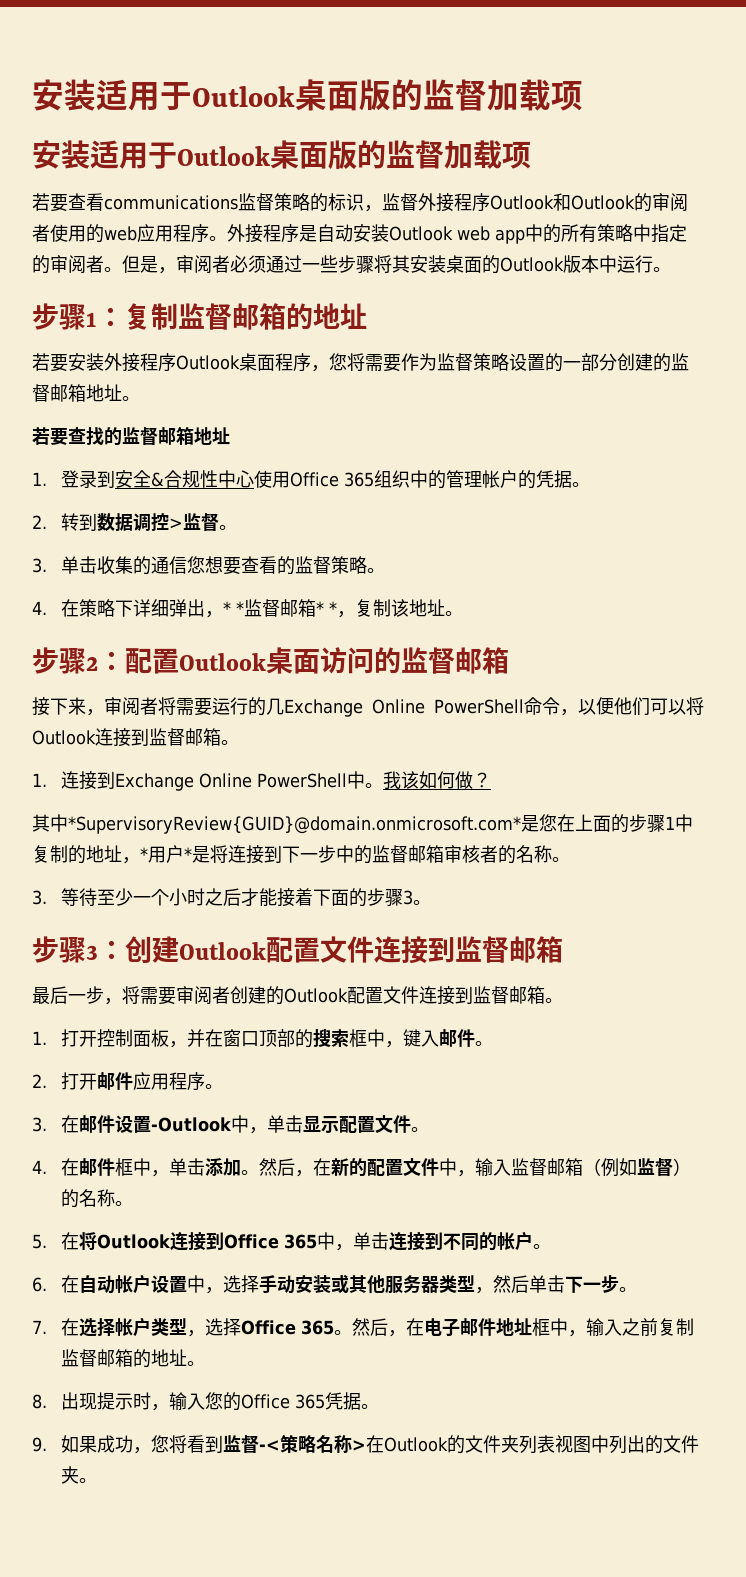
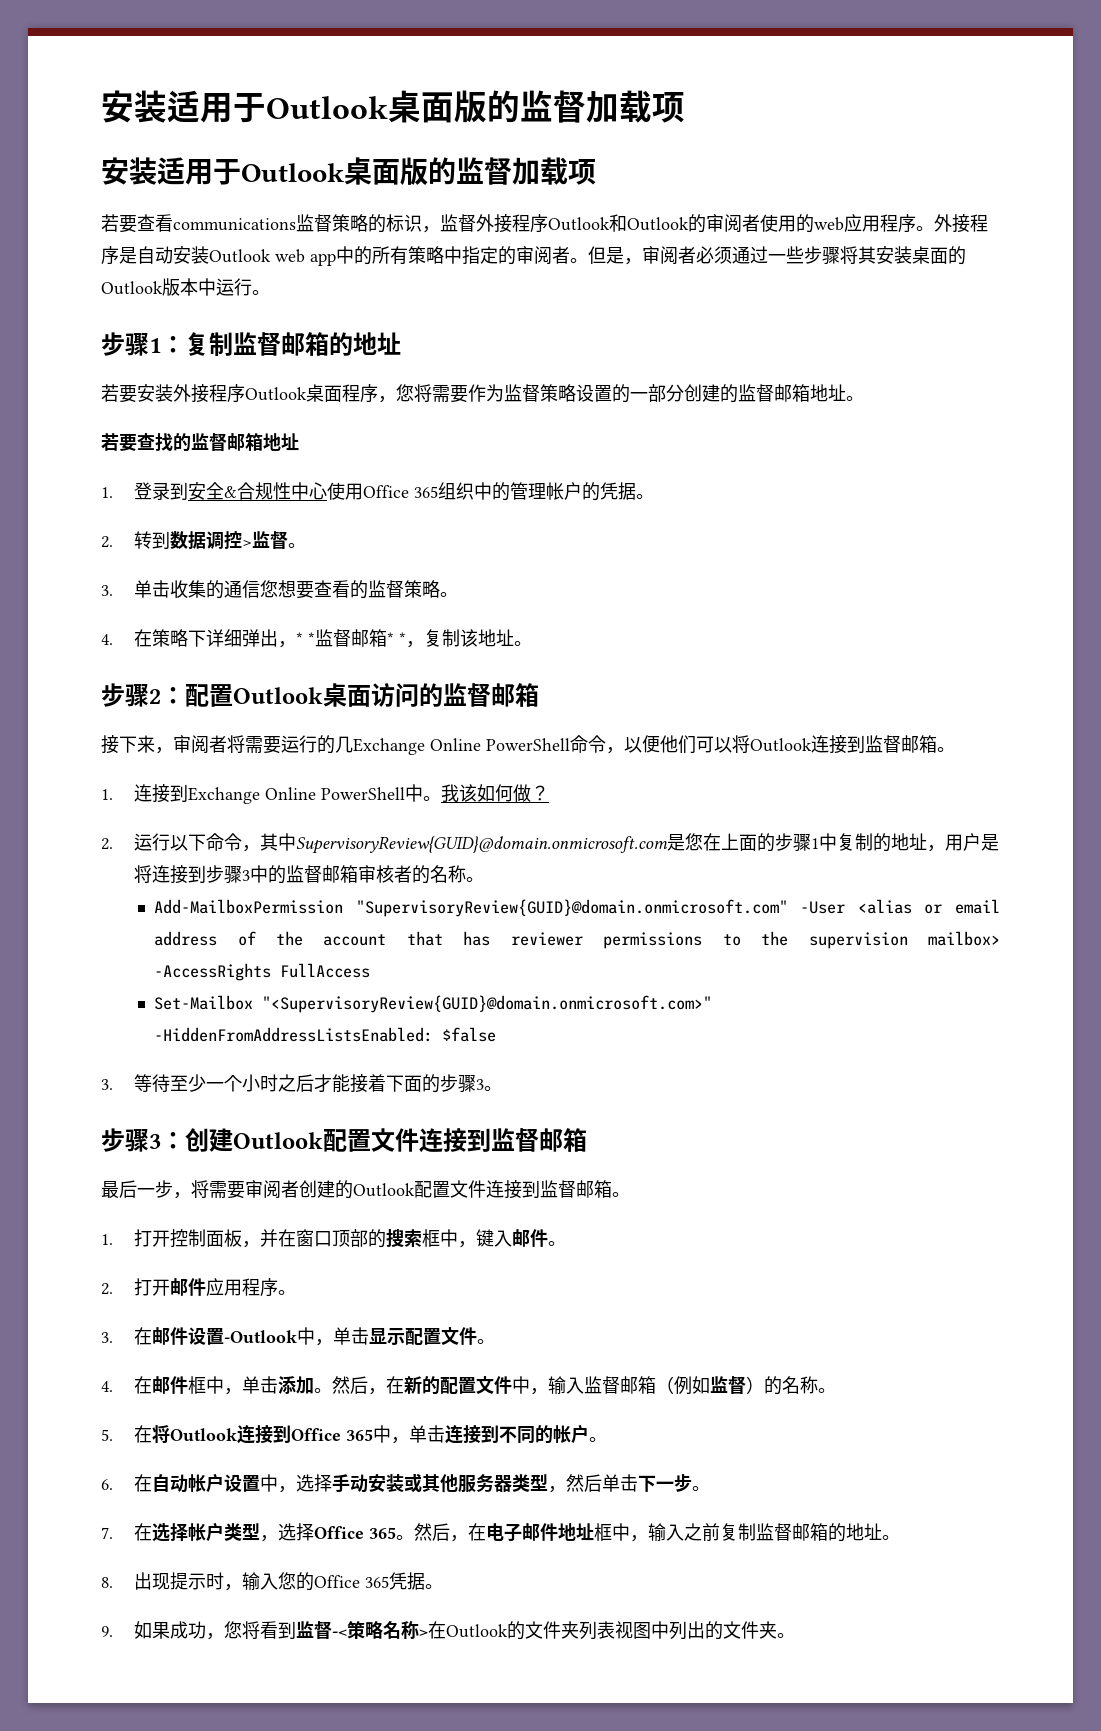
- 其中*SupervisoryReview{GUID}@domain.onmicrosoft.com*是您在上面的步骤1中复制的地址，*用户*是将连接到下一步中的监督邮箱审核者的名称。
+ 2.运行以下命令，其中SupervisoryReview{GUID}@domain.onmicrosoft.com是您在上面的步骤1中复制的地址，用户是将连接到步骤3中的监督邮箱审核者的名称。
+ Add-MailboxPermission "SupervisoryReview{GUID}@domain.onmicrosoft.com" -User <alias or email address of the account that has reviewer permissions to the supervision mailbox> -AccessRights FullAccess
+ Set-Mailbox "<SupervisoryReview{GUID}@domain.onmicrosoft.com>" -HiddenFromAddressListsEnabled: $false

